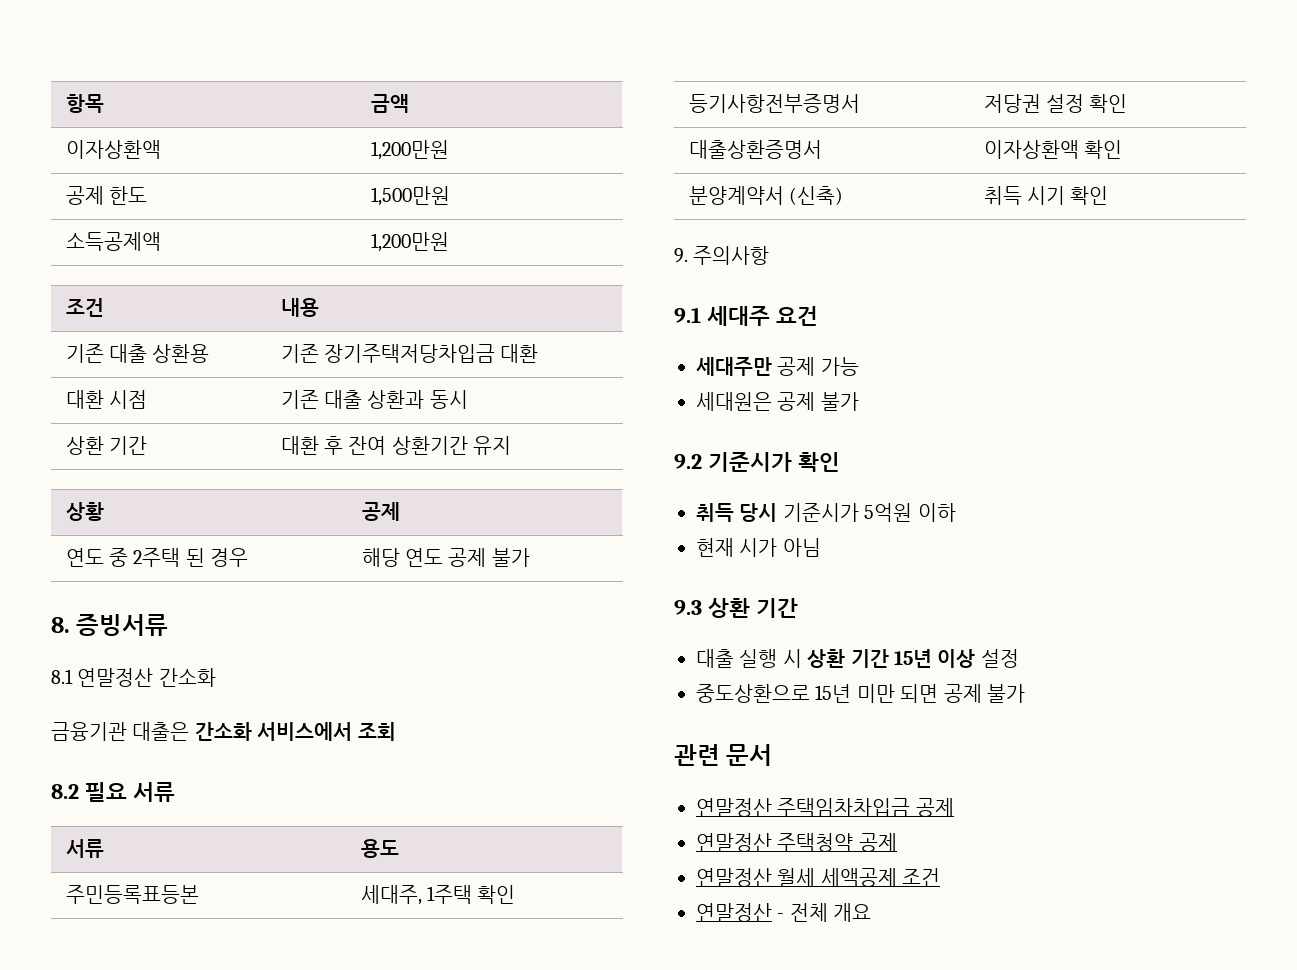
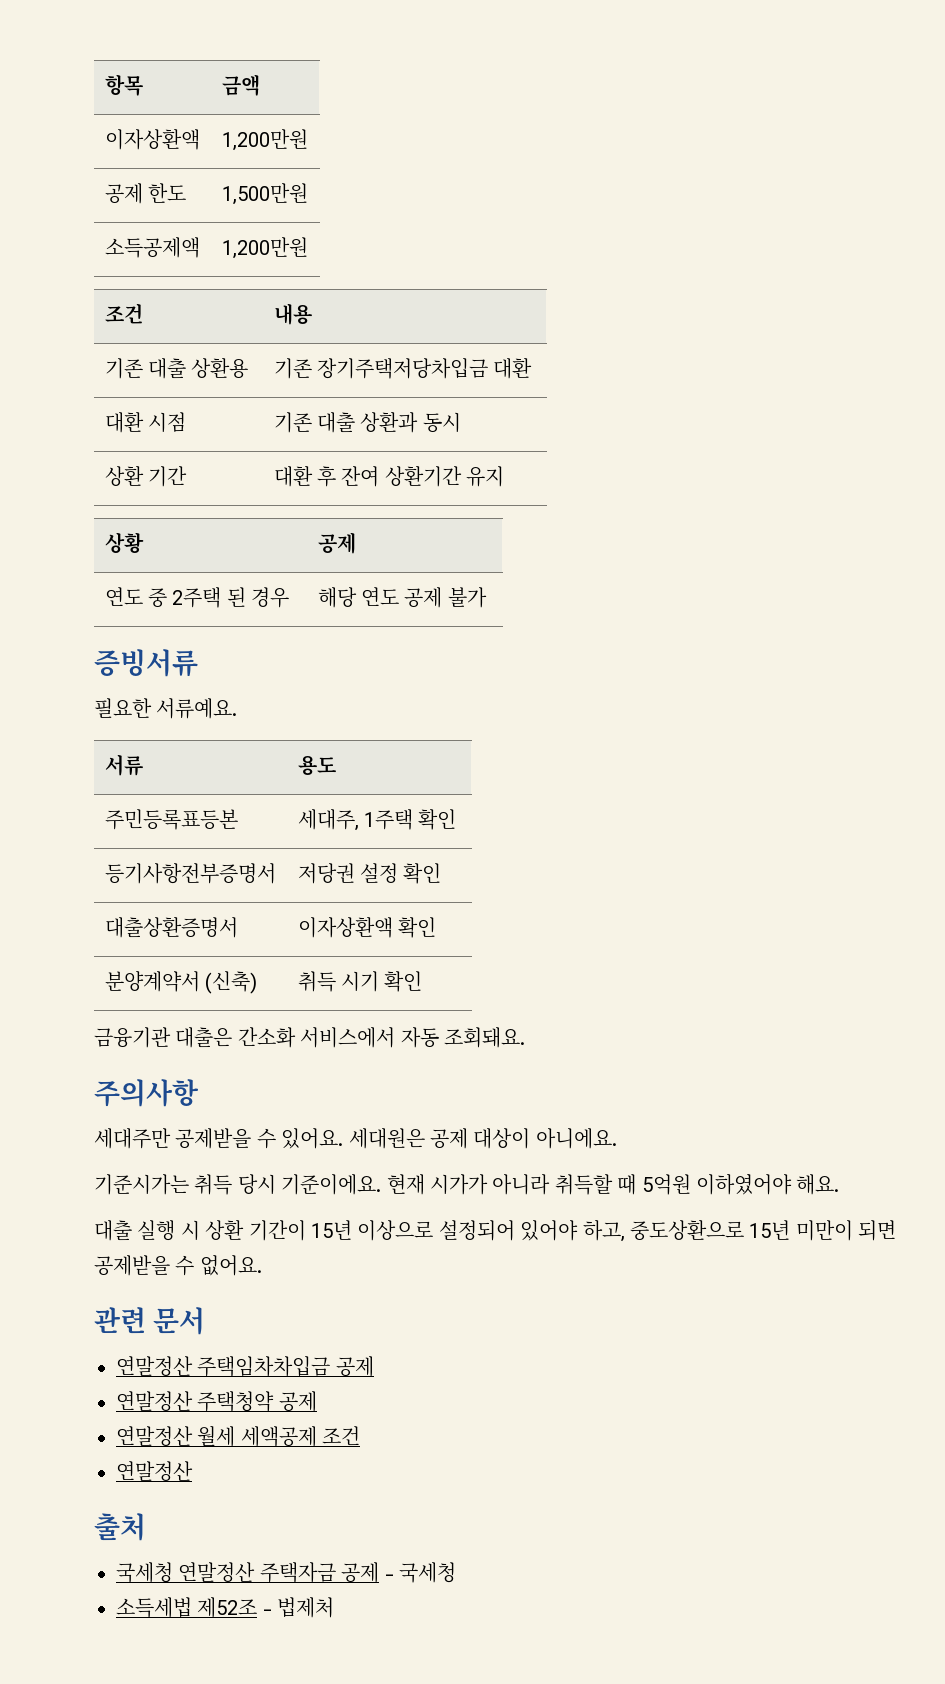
- 8. 증빙서류
+ 증빙서류
- 8.1 연말정산 간소화
- 금융기관 대출은 간소화 서비스에서 조회
- 8.2 필요 서류
+ 필요한 서류예요.
- 9. 주의사항
- 9.1 세대주 요건
- 세대주만 공제 가능
- 세대원은 공제 불가
- 9.2 기준시가 확인
- 취득 당시 기준시가 5억원 이하
- 현재 시가 아님
- 9.3 상환 기간
- 대출 실행 시 상환 기간 15년 이상 설정
- 중도상환으로 15년 미만 되면 공제 불가
+ 금융기관 대출은 간소화 서비스에서 자동 조회돼요.
+ 주의사항
+ 세대주만 공제받을 수 있어요. 세대원은 공제 대상이 아니에요.
+ 기준시가는 취득 당시 기준이에요. 현재 시가가 아니라 취득할 때 5억원 이하였어야 해요.
+ 대출 실행 시 상환 기간이 15년 이상으로 설정되어 있어야 하고, 중도상환으로 15년 미만이 되면 공제받을 수 없어요.
  연말정산 월세 세액공제 조건
- 연말정산 - 전체 개요
+ 연말정산
+ 출처
+ 국세청 연말정산 주택자금 공제 - 국세청
+ 소득세법 제52조 - 법제처

